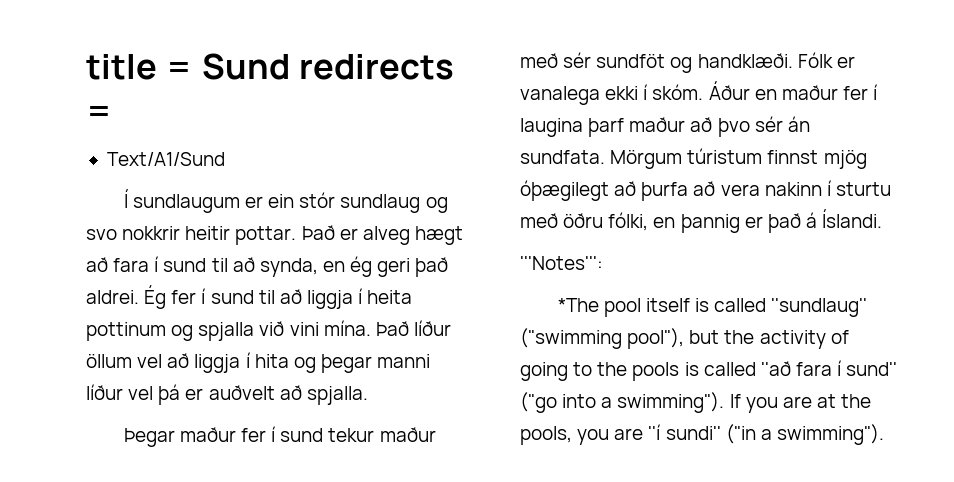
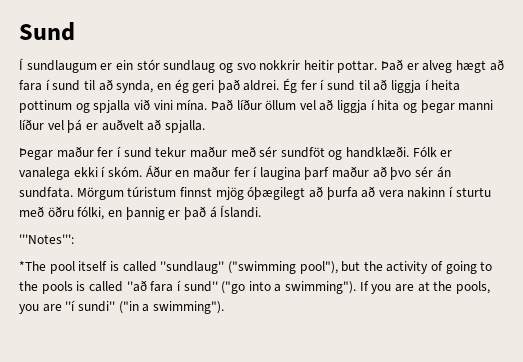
- title = Sund redirects =
- Text/A1/Sund
+ Sund

